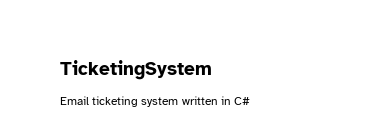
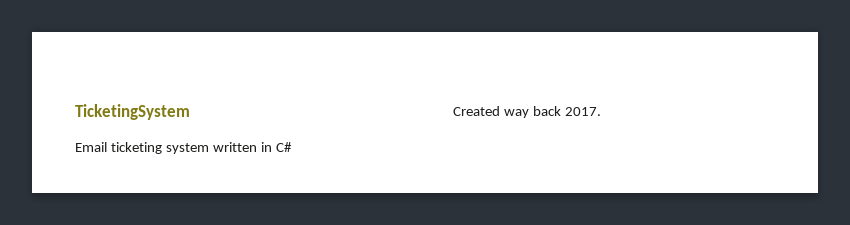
+ Created way back 2017.

